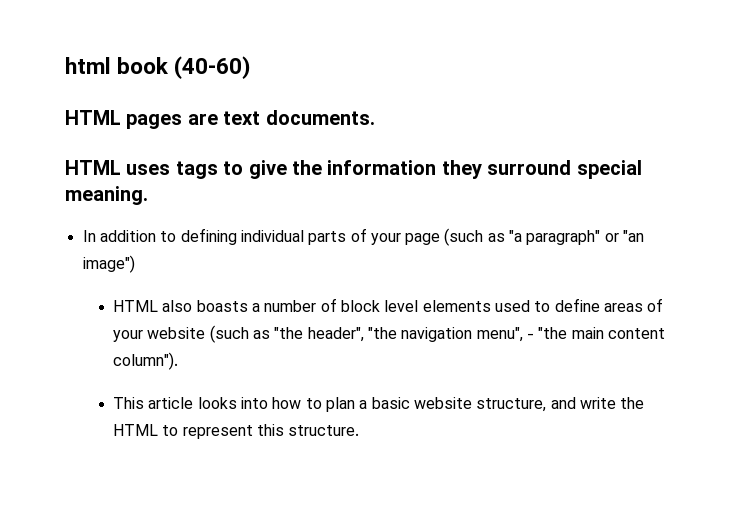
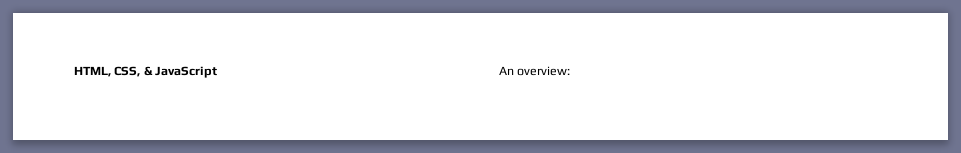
- html book (40-60)
- HTML pages are text documents.
- HTML uses tags to give the information they surround special meaning.
- In addition to defining individual parts of your page (such as "a paragraph" or "an image")
- HTML also boasts a number of block level elements used to define areas of your website (such as "the header", "the navigation menu", - "the main content column").
- This article looks into how to plan a basic website structure, and write the HTML to represent this structure.
+ HTML, CSS, & JavaScript
+ An overview:

